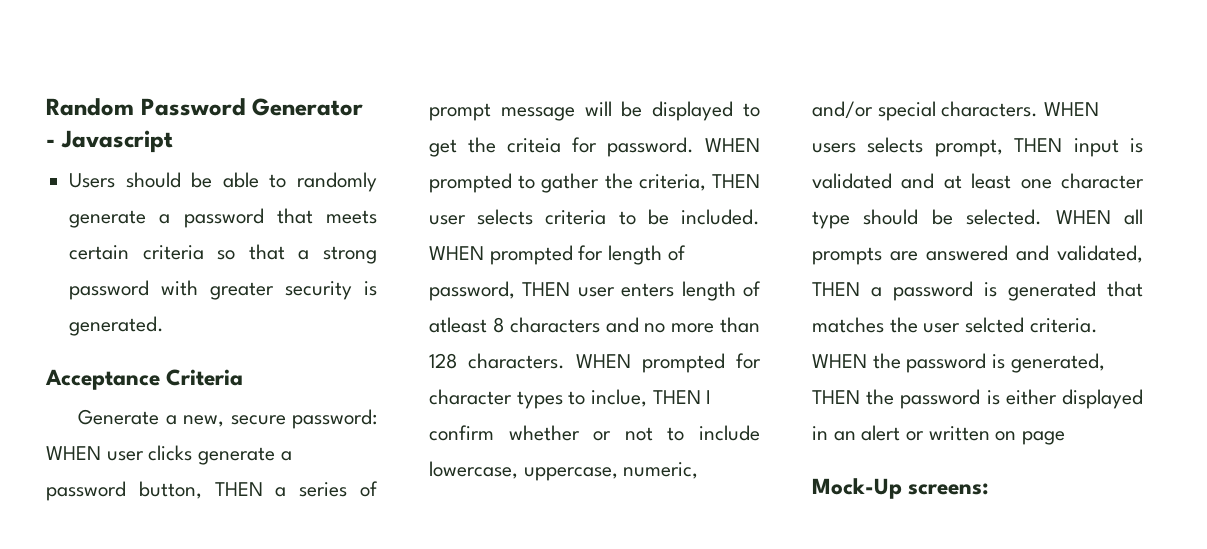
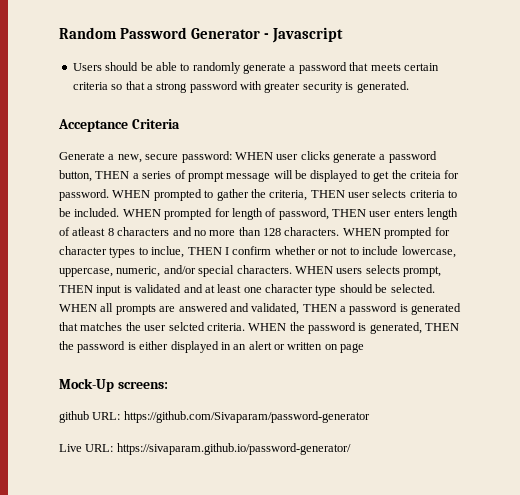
+ github URL: https://github.com/Sivaparam/password-generator
+ Live URL: https://sivaparam.github.io/password-generator/

